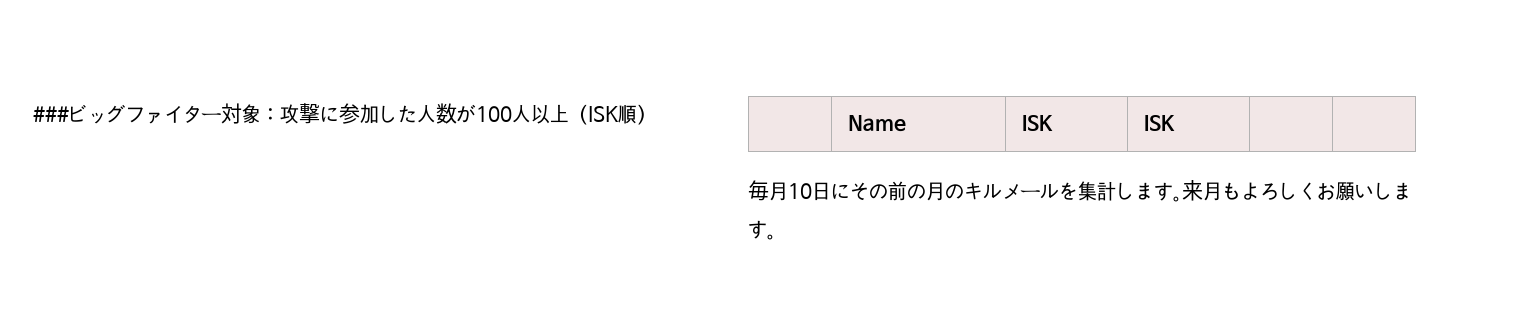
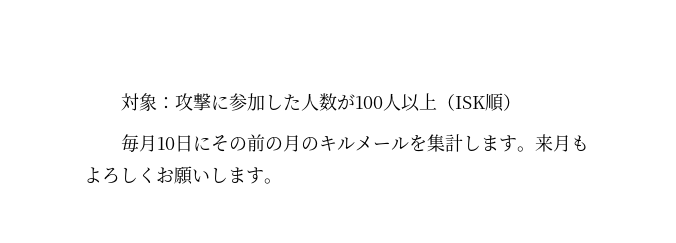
- ###ビッグファイター対象：攻撃に参加した人数が100人以上（ISK順）
+ 対象：攻撃に参加した人数が100人以上（ISK順）
- | Name | ISK | ISK | |

